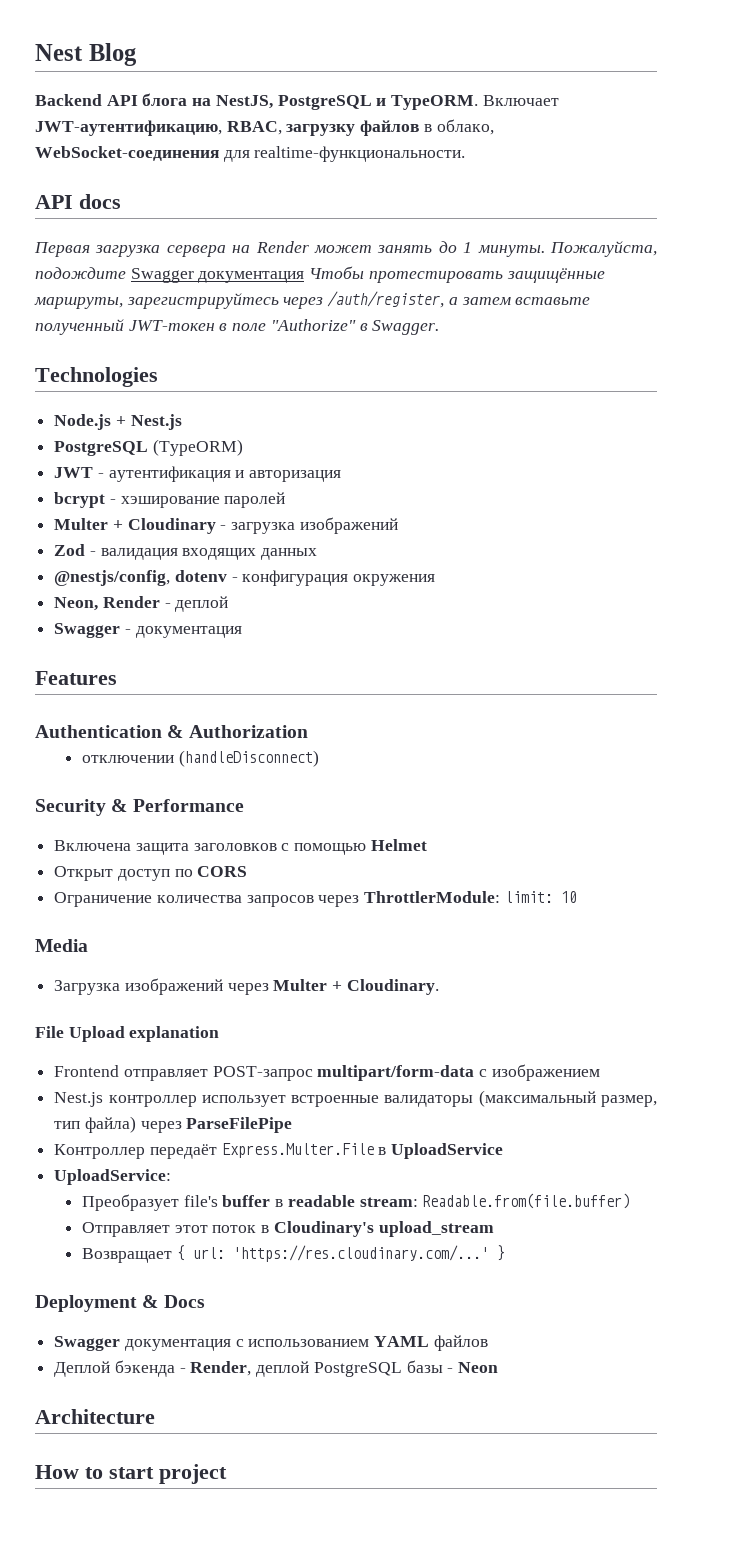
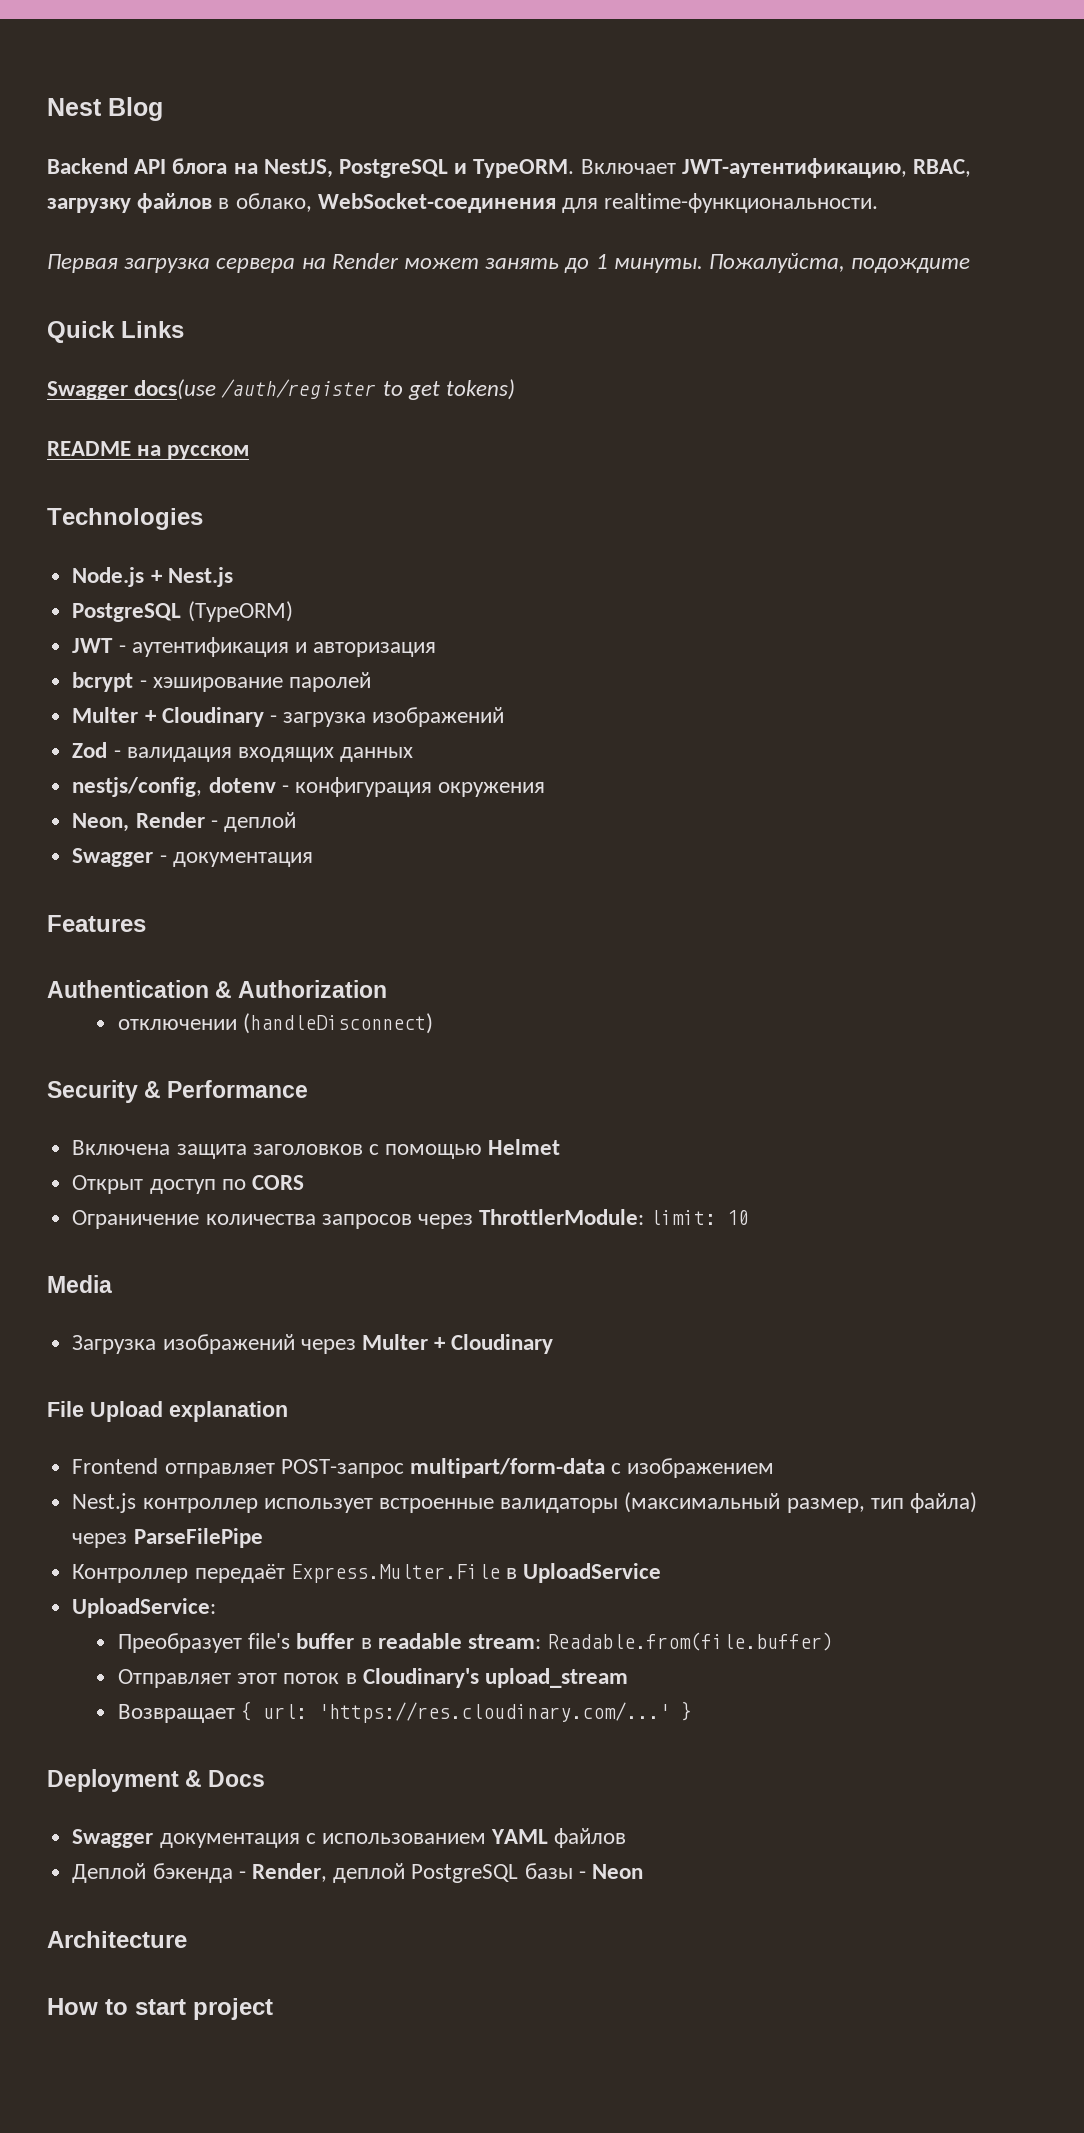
- API docs
- Пожалуйста, подождите Swagger документация Чтобы протестировать защищённые маршруты, зарегистрируйтесь через /auth/register, а затем вставьте полученный JWT-токен в поле "Authorize" в Swagger.
+ Пожалуйста, подождите
+ Quick Links
+ Swagger docs(use /auth/register to get tokens)
+ README на русском
- @nestjs/config, dotenv - конфигурация окружения
+ nestjs/config, dotenv - конфигурация окружения
- Загрузка изображений через Multer + Cloudinary.
+ Загрузка изображений через Multer + Cloudinary

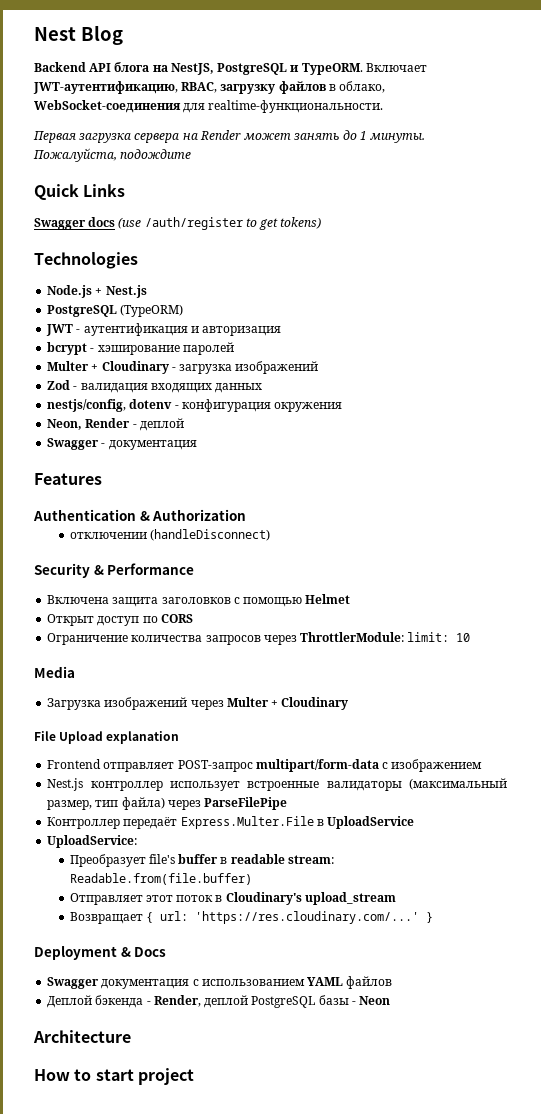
- Swagger docs(use /auth/register to get tokens)
+ Swagger docs (use /auth/register to get tokens)
- README на русском

